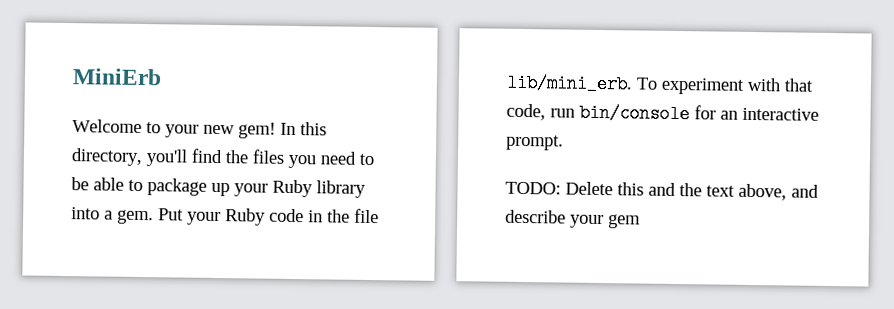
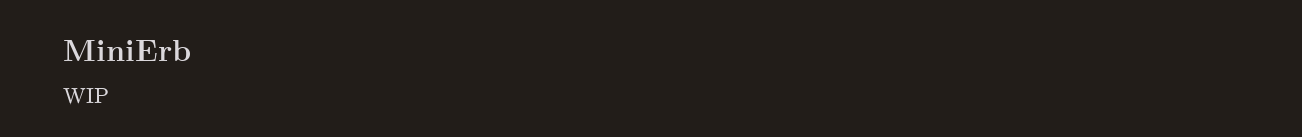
- Welcome to your new gem! In this directory, you'll find the files you need to be able to package up your Ruby library into a gem. Put your Ruby code in the file lib/mini_erb. To experiment with that code, run bin/console for an interactive prompt.
- TODO: Delete this and the text above, and describe your gem
+ WIP

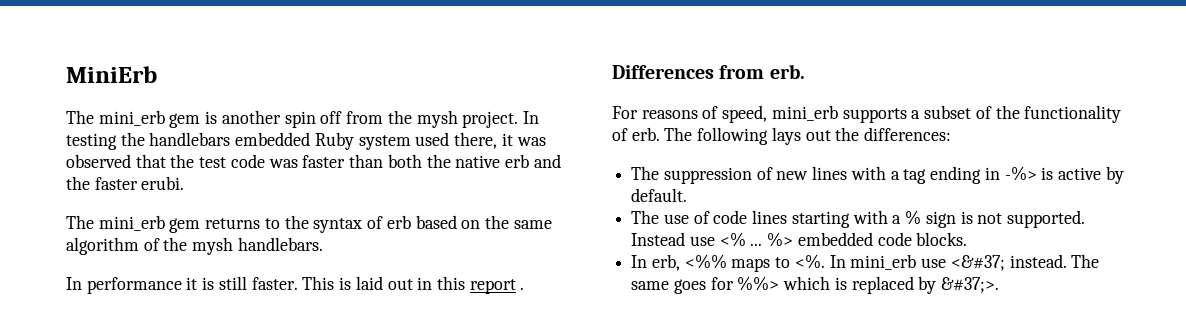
- WIP
+ The mini_erb gem is another spin off from the mysh project. In testing the handlebars embedded Ruby system used there, it was observed that the test code was faster than both the native erb and the faster erubi.
+ The mini_erb gem returns to the syntax of erb based on the same algorithm of the mysh handlebars.
+ In performance it is still faster. This is laid out in this report .
+ Differences from erb.
+ For reasons of speed, mini_erb supports a subset of the functionality of erb. The following lays out the differences:
+ The suppression of new lines with a tag ending in -%> is active by default.
+ The use of code lines starting with a % sign is not supported. Instead use <% ... %> embedded code blocks.
+ In erb, <%% maps to <%. In mini_erb use <&#37; instead. The same goes for %%> which is replaced by &#37;>.

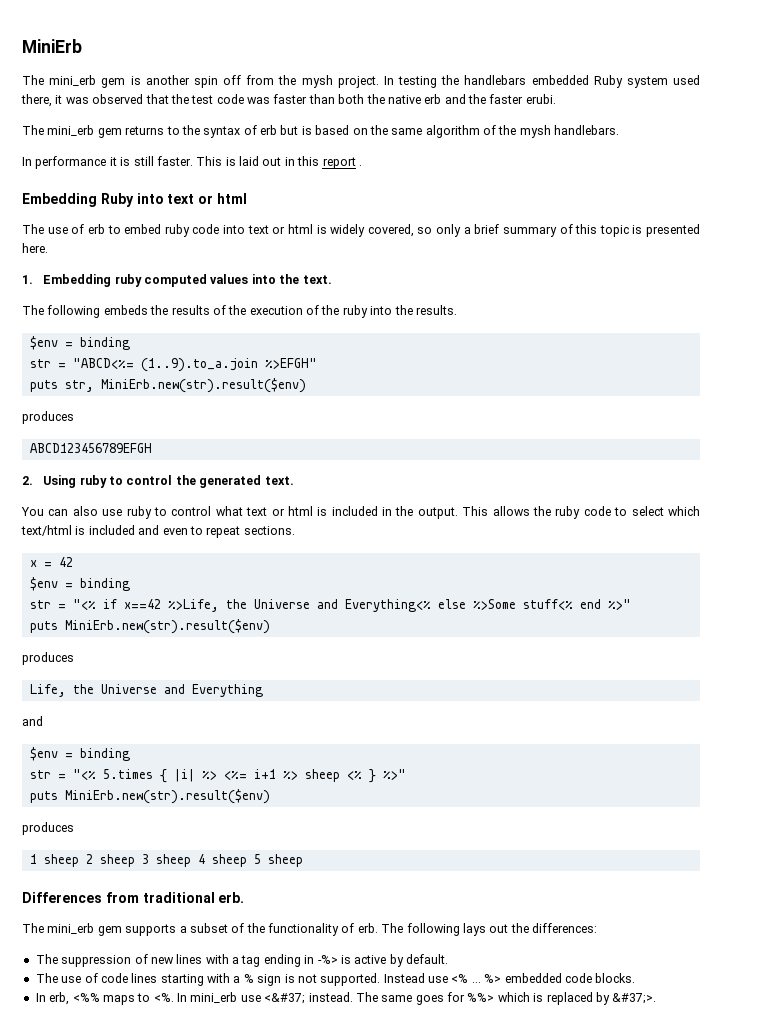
- The mini_erb gem returns to the syntax of erb based on the same algorithm of the mysh handlebars.
+ The mini_erb gem returns to the syntax of erb but is based on the same algorithm of the mysh handlebars.
+ Embedding Ruby into text or html
+ The use of erb to embed ruby code into text or html is widely covered, so only a brief summary of this topic is presented here.
+ 1. Embedding ruby computed values into the text.
+ The following embeds the results of the execution of the ruby into the results.
+ $env = binding
+ str = "ABCD<%= (1..9).to_a.join %>EFGH"
+ puts str, MiniErb.new(str).result($env)
+ produces
+ ABCD123456789EFGH
+ 2. Using ruby to control the generated text.
+ You can also use ruby to control what text or html is included in the output. This allows the ruby code to select which text/html is included and even to repeat sections.
+ x = 42
+ $env = binding
+ str = "<% if x==42 %>Life, the Universe and Everything<% else %>Some stuff<% end %>"
+ puts MiniErb.new(str).result($env)
+ produces
+ Life, the Universe and Everything
+ and
+ $env = binding
+ str = "<% 5.times { |i| %> <%= i+1 %> sheep <% } %>"
+ puts MiniErb.new(str).result($env)
+ produces
+ 1 sheep 2 sheep 3 sheep 4 sheep 5 sheep
- Differences from erb.
+ Differences from traditional erb.
- For reasons of speed, mini_erb supports a subset of the functionality of erb.
+ The mini_erb gem supports a subset of the functionality of erb.

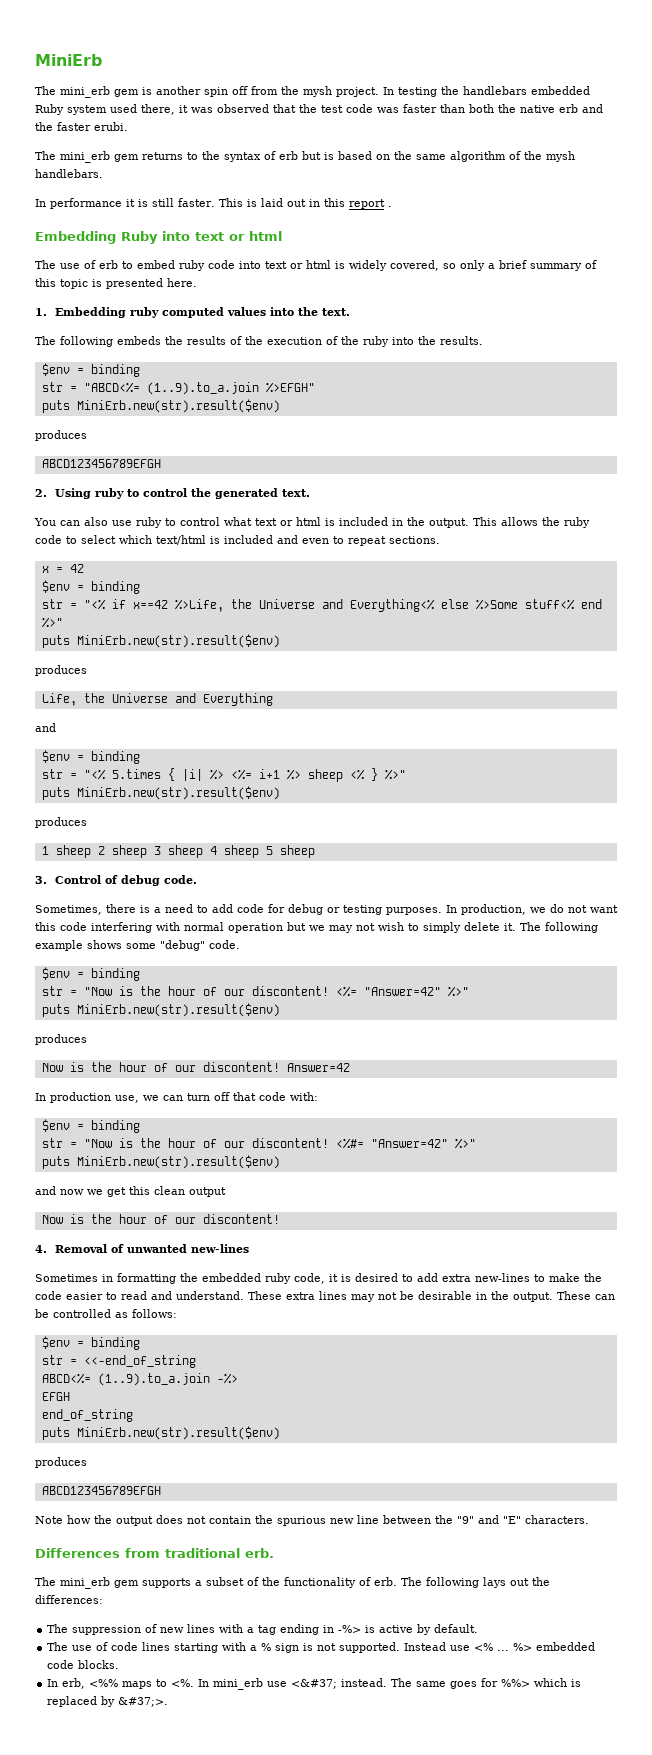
  str = "ABCD<%= (1..9).to_a.join %>EFGH"
- puts str, MiniErb.new(str).result($env)
+ puts MiniErb.new(str).result($env)
+ 3. Control of debug code.
+ Sometimes, there is a need to add code for debug or testing purposes. In production, we do not want this code interfering with normal operation but we may not wish to simply delete it. The following example shows some "debug" code.
+ $env = binding
+ str = "Now is the hour of our discontent! <%= "Answer=42" %>"
+ puts MiniErb.new(str).result($env)
+ produces
+ Now is the hour of our discontent! Answer=42
+ In production use, we can turn off that code with:
+ $env = binding
+ str = "Now is the hour of our discontent! <%#= "Answer=42" %>"
+ puts MiniErb.new(str).result($env)
+ and now we get this clean output
+ Now is the hour of our discontent!
+ 4. Removal of unwanted new-lines
+ Sometimes in formatting the embedded ruby code, it is desired to add extra new-lines to make the code easier to read and understand. These extra lines may not be desirable in the output. These can be controlled as follows:
+ $env = binding
+ str = <<-end_of_string
+ ABCD<%= (1..9).to_a.join -%>
+ EFGH
+ end_of_string
+ puts MiniErb.new(str).result($env)
+ produces
+ ABCD123456789EFGH
+ Note how the output does not contain the spurious new line between the "9" and "E" characters.

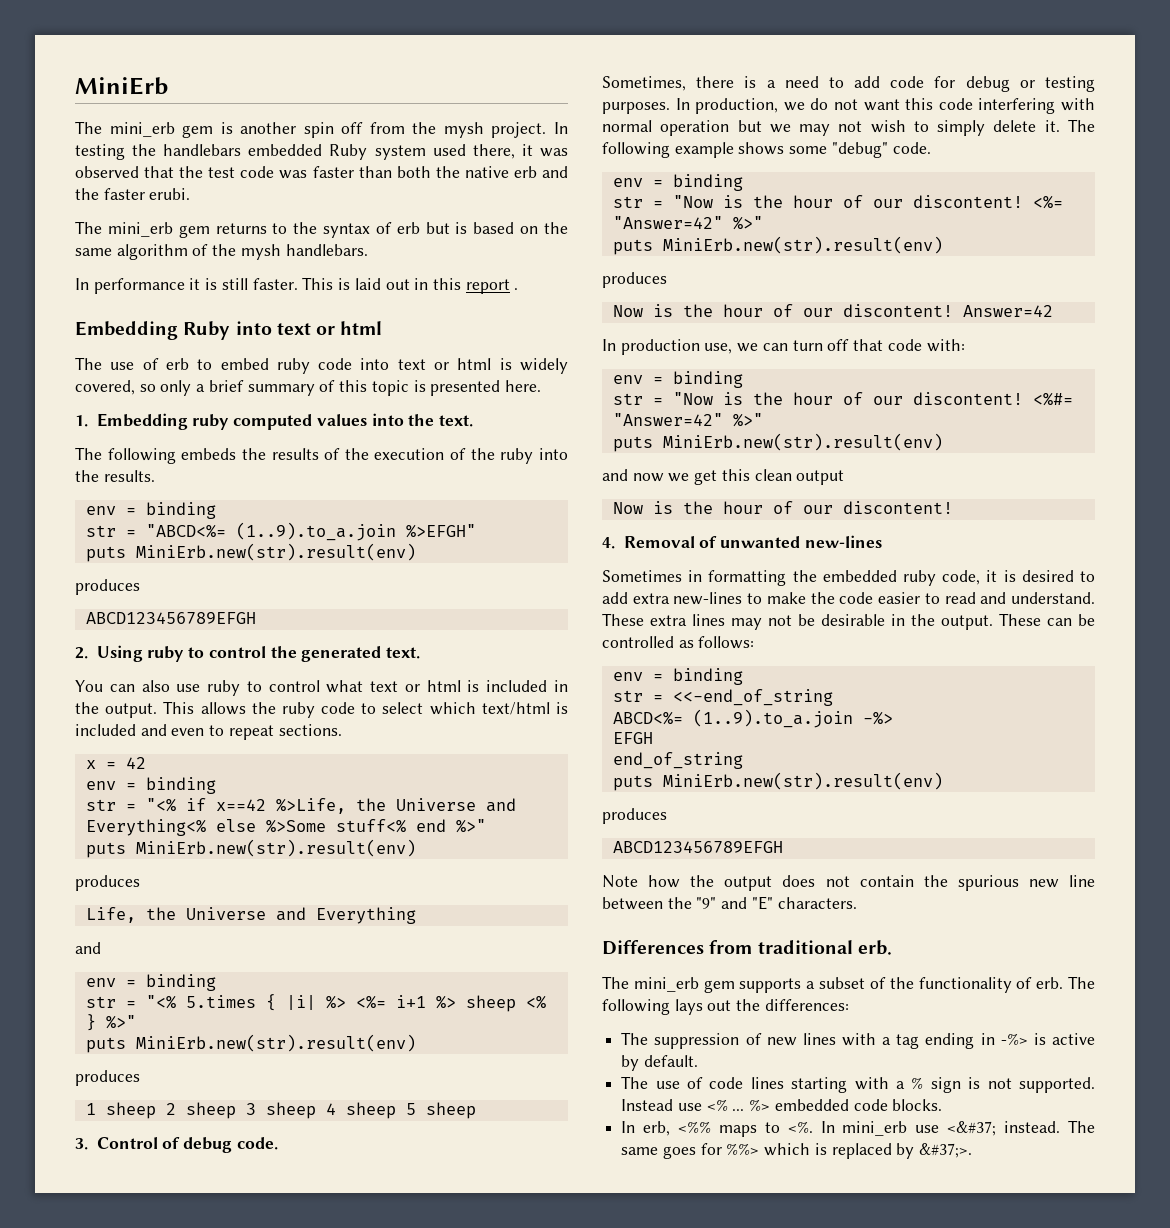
  The following embeds the results of the execution of the ruby into the results.
- $env = binding
+ env = binding
  str = "ABCD<%= (1..9).to_a.join %>EFGH"
- puts MiniErb.new(str).result($env)
+ puts MiniErb.new(str).result(env)
  x = 42
- $env = binding
+ env = binding
  str = "<% if x==42 %>Life, the Universe and Everything<% else %>Some stuff<% end %>"
- puts MiniErb.new(str).result($env)
+ puts MiniErb.new(str).result(env)
  Life, the Universe and Everything
  and
- $env = binding
+ env = binding
  str = "<% 5.times { |i| %> <%= i+1 %> sheep <% } %>"
- puts MiniErb.new(str).result($env)
+ puts MiniErb.new(str).result(env)
  The following example shows some "debug" code.
- $env = binding
+ env = binding
  <%= "Answer=42" %>"
- puts MiniErb.new(str).result($env)
+ puts MiniErb.new(str).result(env)
  In production use, we can turn off that code with:
- $env = binding
+ env = binding
  <%#= "Answer=42" %>"
- puts MiniErb.new(str).result($env)
+ puts MiniErb.new(str).result(env)
  These can be controlled as follows:
- $env = binding
+ env = binding
  end_of_string
- puts MiniErb.new(str).result($env)
+ puts MiniErb.new(str).result(env)

